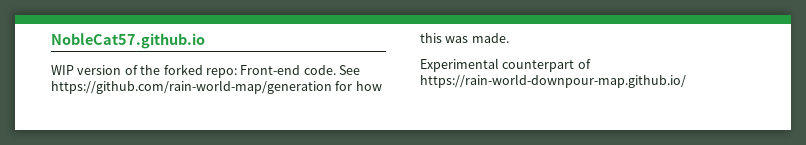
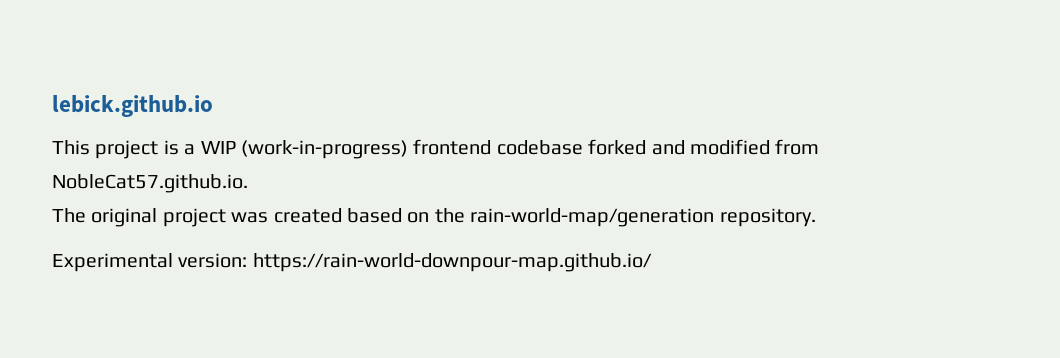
- NobleCat57.github.io
- WIP version of the forked repo: Front-end code. See https://github.com/rain-world-map/generation for how this was made.
+ lebick.github.io
+ This project is a WIP (work-in-progress) frontend codebase forked and modified from NobleCat57.github.io.
+ The original project was created based on the rain-world-map/generation repository.
- Experimental counterpart of https://rain-world-downpour-map.github.io/
+ Experimental version: https://rain-world-downpour-map.github.io/

